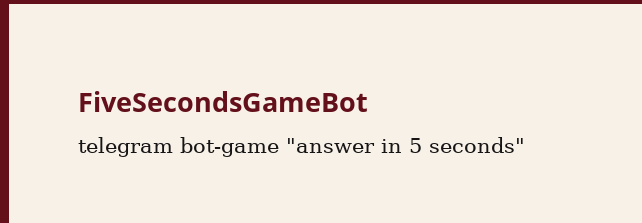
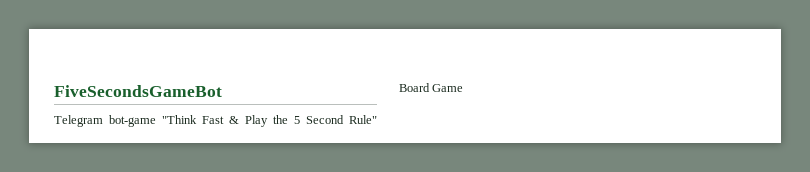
- telegram bot-game "answer in 5 seconds"
+ Telegram bot-game "Think Fast & Play the 5 Second Rule" Board Game

